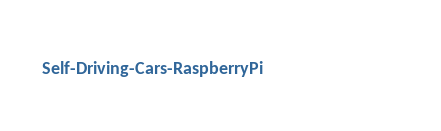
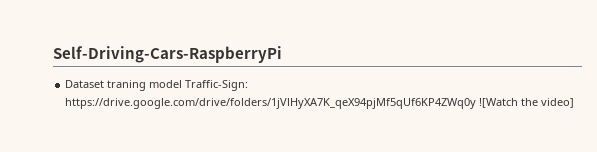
+ Dataset traning model Traffic-Sign: https://drive.google.com/drive/folders/1jVlHyXA7K_qeX94pjMf5qUf6KP4ZWq0y ![Watch the video]

